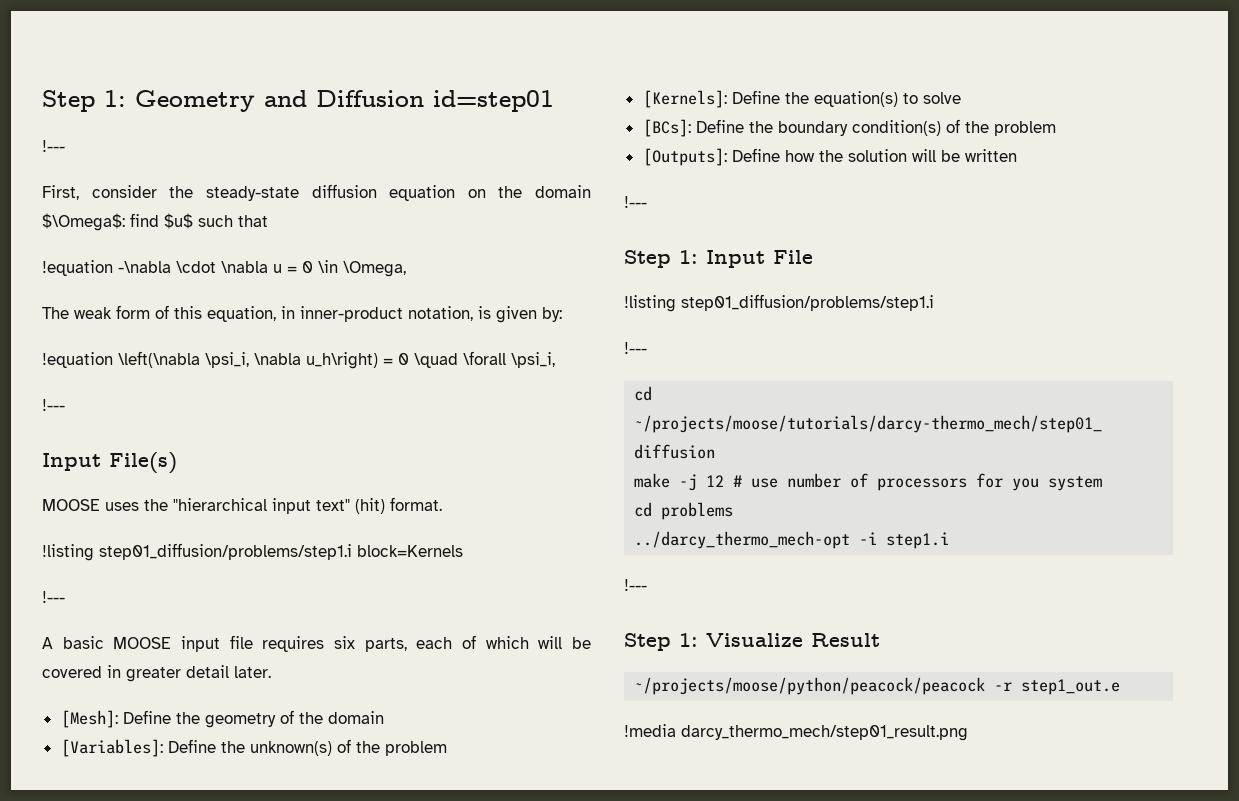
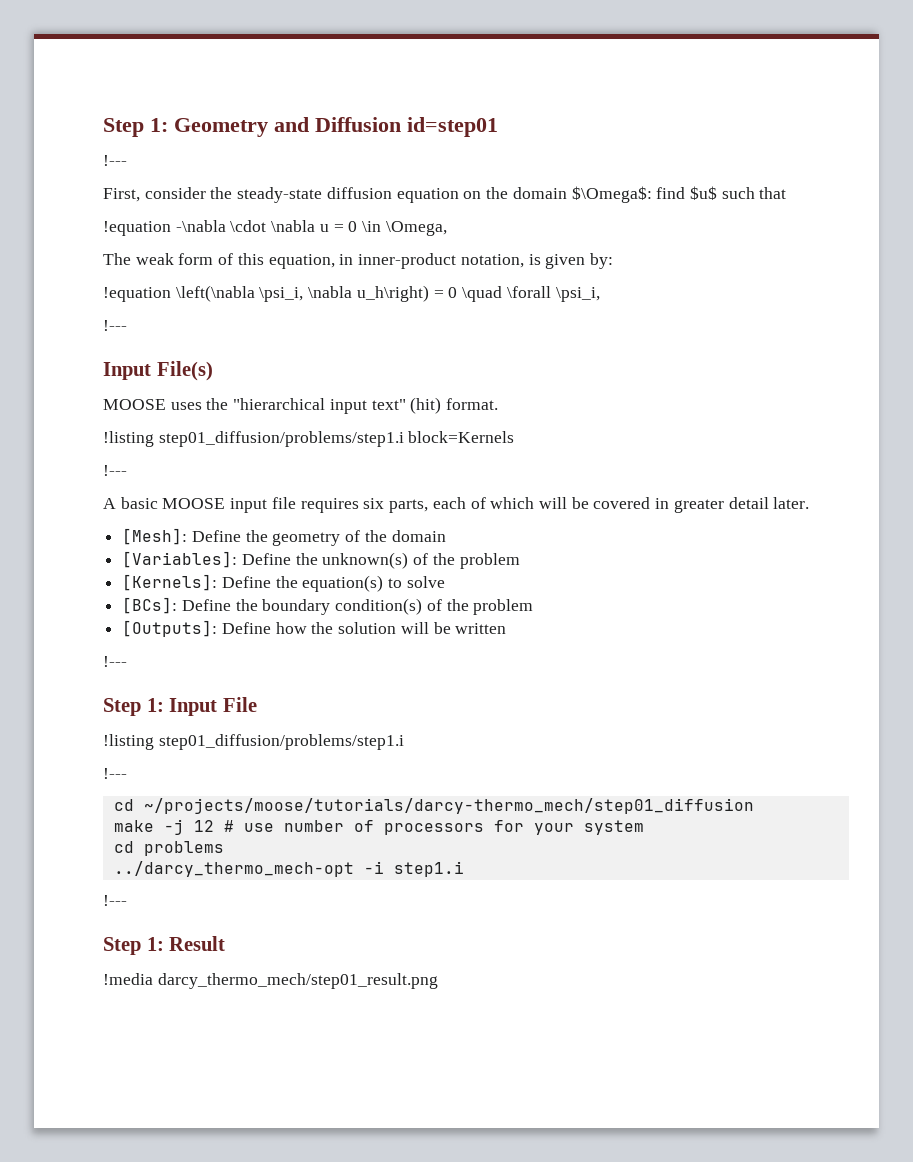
- make -j 12 # use number of processors for you system
+ make -j 12 # use number of processors for your system
- Step 1: Visualize Result
+ Step 1: Result
- ~/projects/moose/python/peacock/peacock -r step1_out.e

